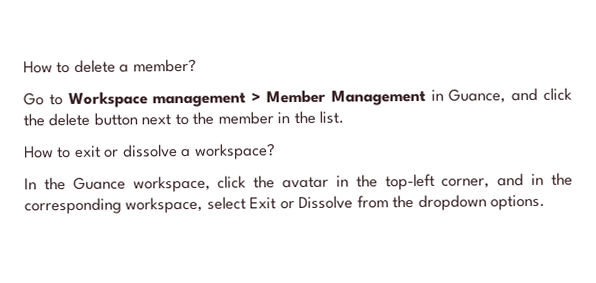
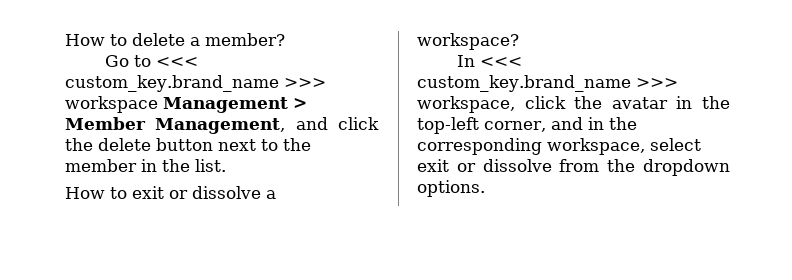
- Go to Workspace management > Member Management in Guance, and click the delete button next to the member in the list.
+ Go to <<< custom_key.brand_name >>> workspace Management > Member Management, and click the delete button next to the member in the list.
- In the Guance workspace, click the avatar in the top-left corner, and in the corresponding workspace, select Exit or Dissolve from the dropdown options.
+ In <<< custom_key.brand_name >>> workspace, click the avatar in the top-left corner, and in the corresponding workspace, select exit or dissolve from the dropdown options.

